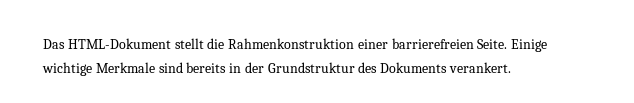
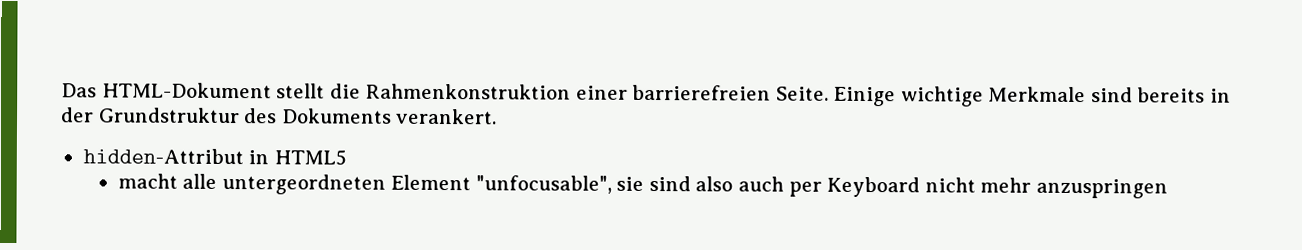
+ hidden-Attribut in HTML5
+ macht alle untergeordneten Element "unfocusable", sie sind also auch per Keyboard nicht mehr anzuspringen

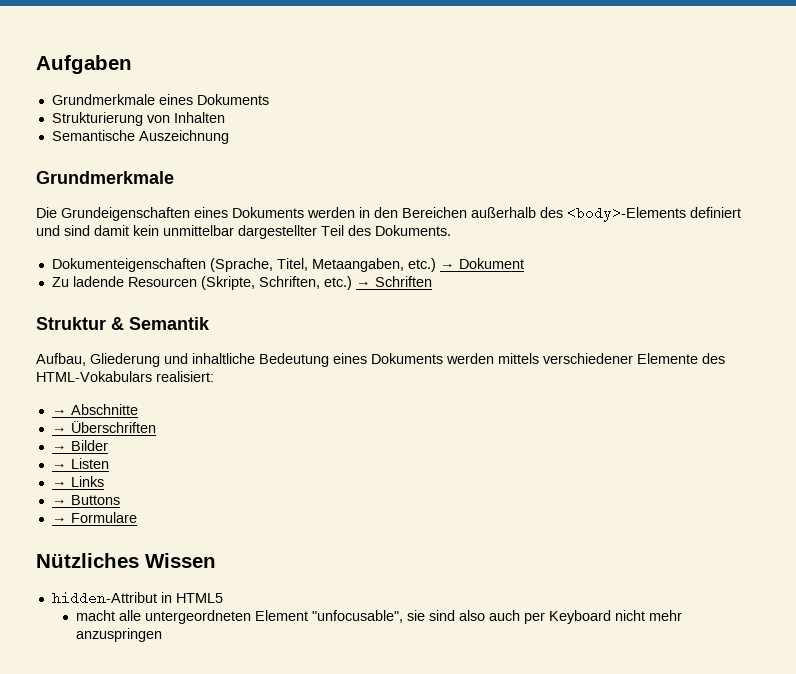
- Das HTML-Dokument stellt die Rahmenkonstruktion einer barrierefreien Seite. Einige wichtige Merkmale sind bereits in der Grundstruktur des Dokuments verankert.
+ Aufgaben
+ Grundmerkmale eines Dokuments
+ Strukturierung von Inhalten
+ Semantische Auszeichnung
+ Grundmerkmale
+ Die Grundeigenschaften eines Dokuments werden in den Bereichen außerhalb des <body>-Elements definiert und sind damit kein unmittelbar dargestellter Teil des Dokuments.
+ Dokumenteigenschaften (Sprache, Titel, Metaangaben, etc.) → Dokument
+ Zu ladende Resourcen (Skripte, Schriften, etc.) → Schriften
+ Struktur & Semantik
+ Aufbau, Gliederung und inhaltliche Bedeutung eines Dokuments werden mittels verschiedener Elemente des HTML-Vokabulars realisiert:
+ → Abschnitte
+ → Überschriften
+ → Bilder
+ → Listen
+ → Links
+ → Buttons
+ → Formulare
+ Nützliches Wissen

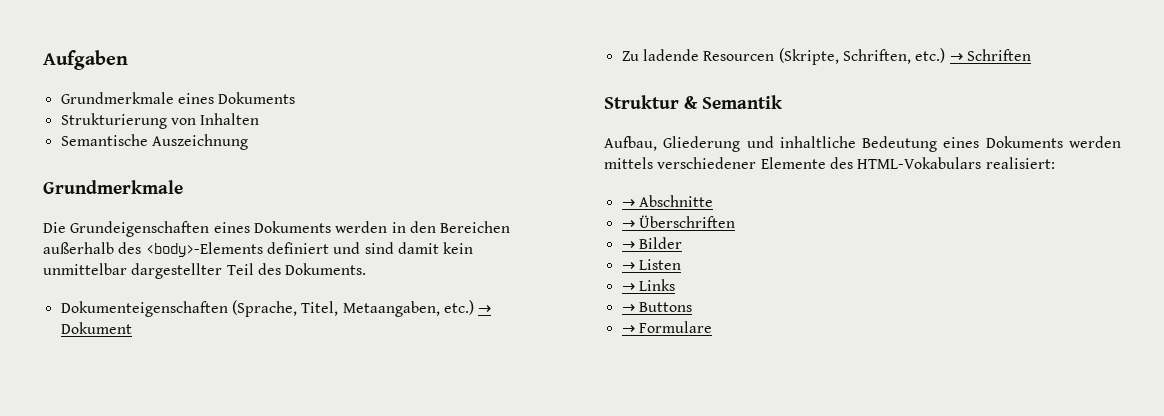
- Nützliches Wissen
- hidden-Attribut in HTML5
- macht alle untergeordneten Element "unfocusable", sie sind also auch per Keyboard nicht mehr anzuspringen

